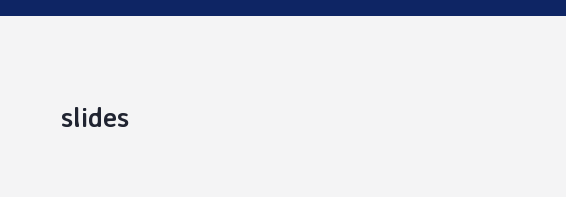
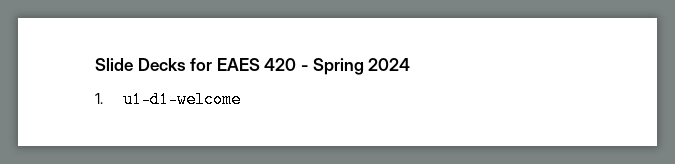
- slides
+ Slide Decks for EAES 420 - Spring 2024
+ 1. u1-d1-welcome

